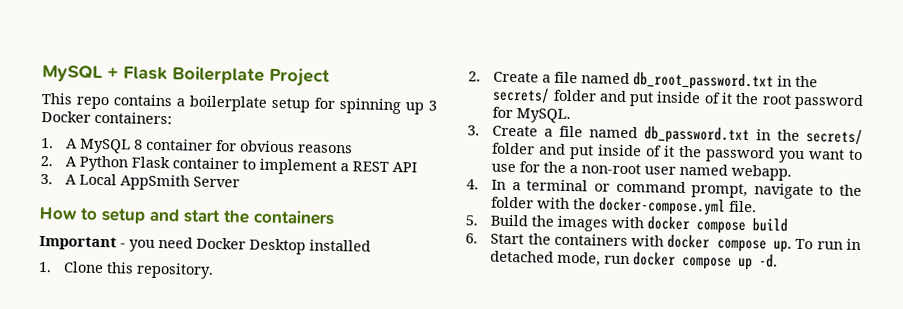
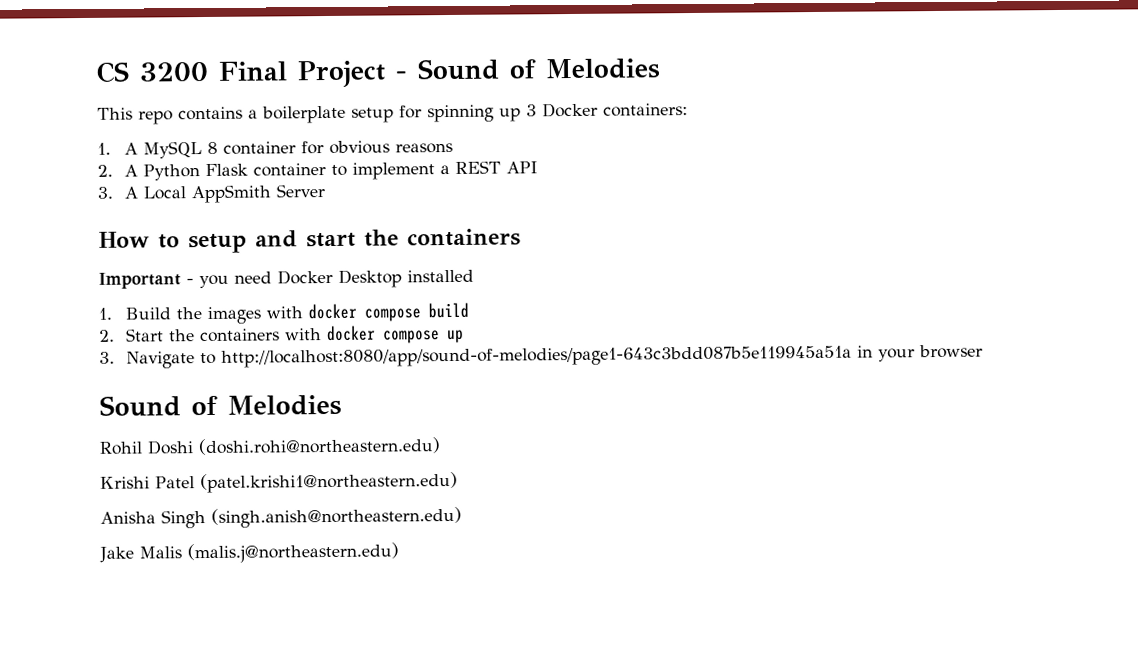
- MySQL + Flask Boilerplate Project
+ CS 3200 Final Project - Sound of Melodies
- 1. Clone this repository.
- 2. Create a file named db_root_password.txt in the secrets/ folder and put inside of it the root password for MySQL.
- 3. Create a file named db_password.txt in the secrets/ folder and put inside of it the password you want to use for the a non-root user named webapp.
- 4. In a terminal or command prompt, navigate to the folder with the docker-compose.yml file.
- 5. Build the images with docker compose build
+ 1. Build the images with docker compose build
- 6. Start the containers with docker compose up. To run in detached mode, run docker compose up -d.
+ 2. Start the containers with docker compose up
+ 3. Navigate to http://localhost:8080/app/sound-of-melodies/page1-643c3bdd087b5e119945a51a in your browser
+ Sound of Melodies
+ Rohil Doshi (doshi.rohi@northeastern.edu)
+ Krishi Patel (patel.krishi1@northeastern.edu)
+ Anisha Singh (singh.anish@northeastern.edu)
+ Jake Malis (malis.j@northeastern.edu)

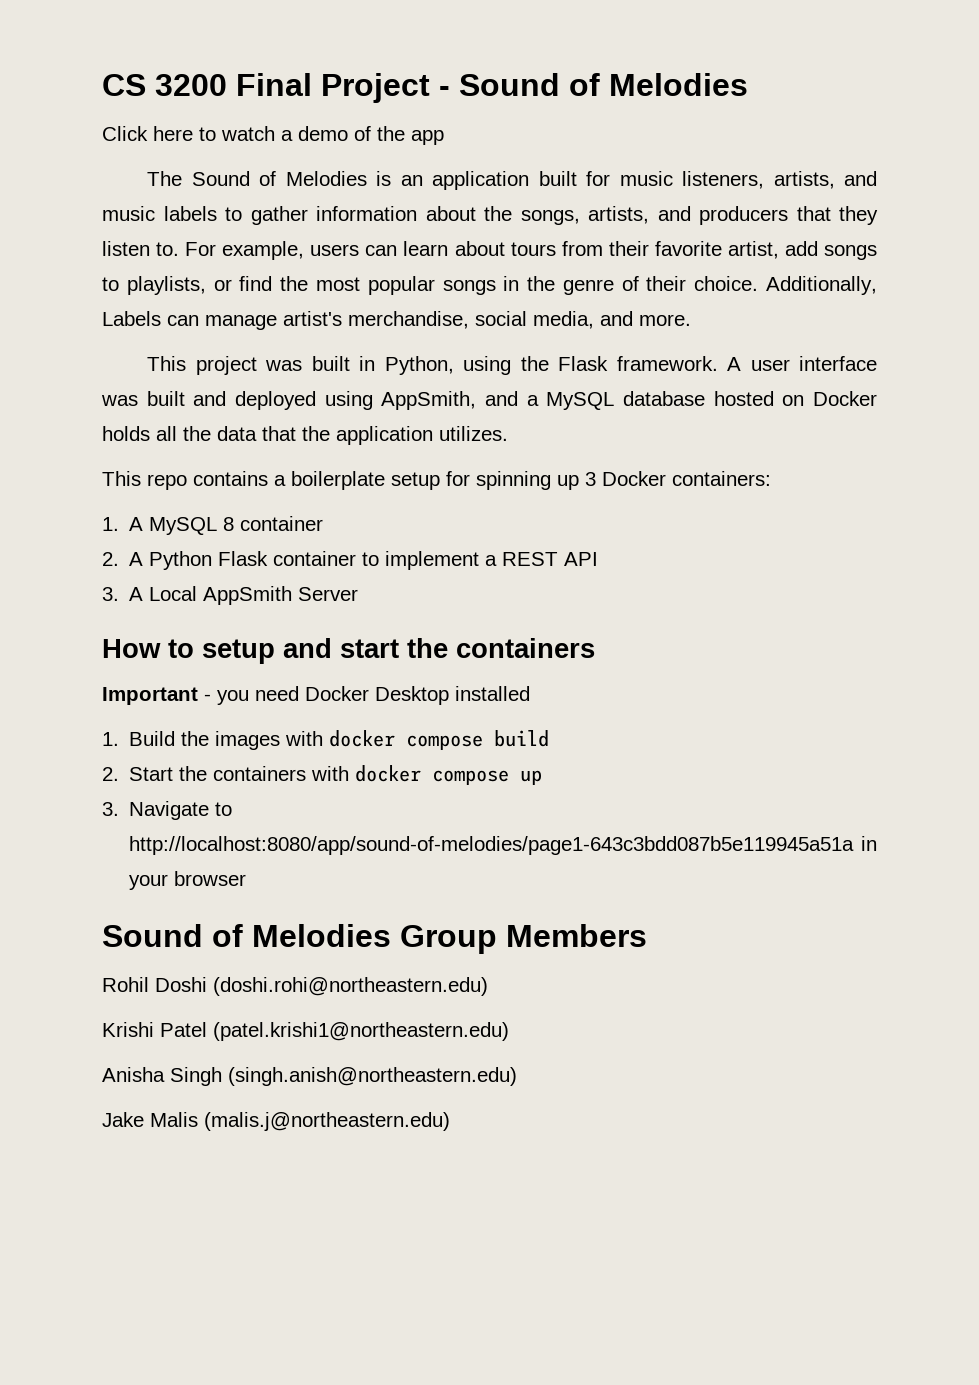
+ Click here to watch a demo of the app
+ The Sound of Melodies is an application built for music listeners, artists, and music labels to gather information about the songs, artists, and producers that they listen to. For example, users can learn about tours from their favorite artist, add songs to playlists, or find the most popular songs in the genre of their choice. Additionally, Labels can manage artist's merchandise, social media, and more.
+ This project was built in Python, using the Flask framework. A user interface was built and deployed using AppSmith, and a MySQL database hosted on Docker holds all the data that the application utilizes.
- 1. A MySQL 8 container for obvious reasons
+ 1. A MySQL 8 container
  3. Navigate to http://localhost:8080/app/sound-of-melodies/page1-643c3bdd087b5e119945a51a in your browser
- Sound of Melodies
+ Sound of Melodies Group Members

